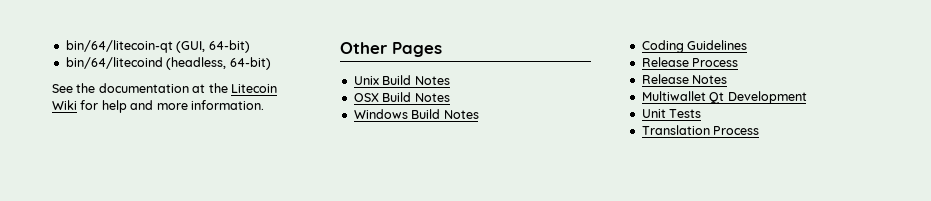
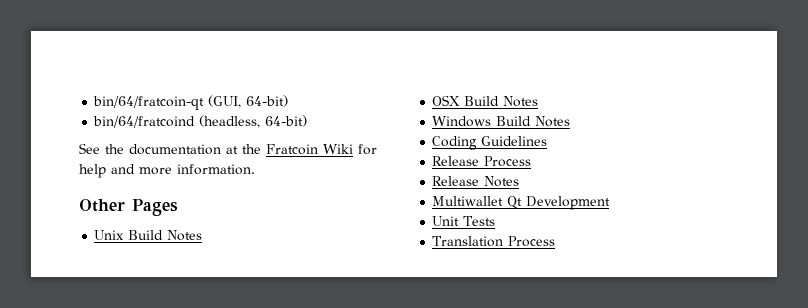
- bin/64/litecoin-qt (GUI, 64-bit)
+ bin/64/fratcoin-qt (GUI, 64-bit)
- bin/64/litecoind (headless, 64-bit)
+ bin/64/fratcoind (headless, 64-bit)
- See the documentation at the Litecoin Wiki for help and more information.
+ See the documentation at the Fratcoin Wiki for help and more information.

